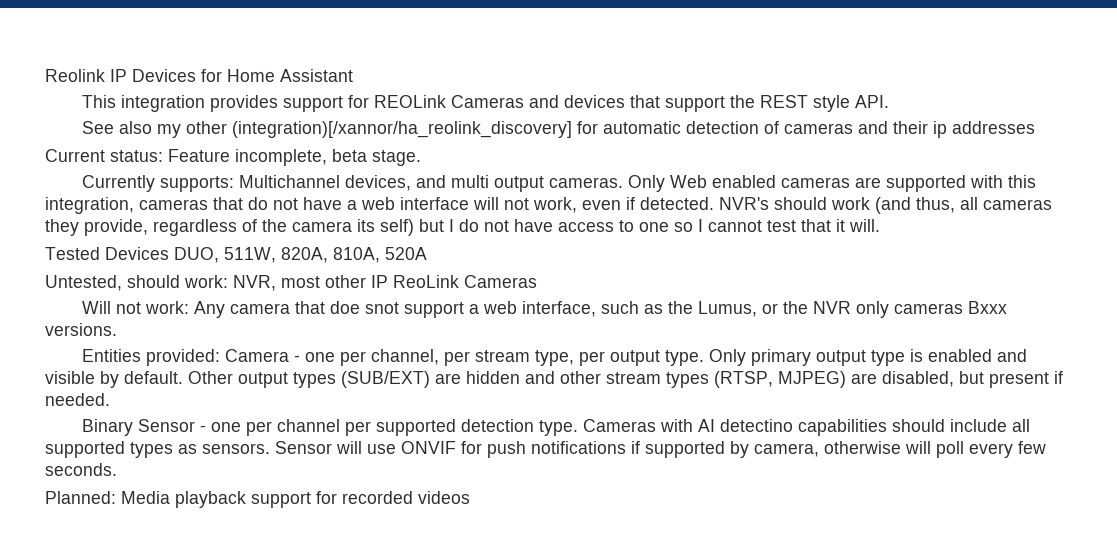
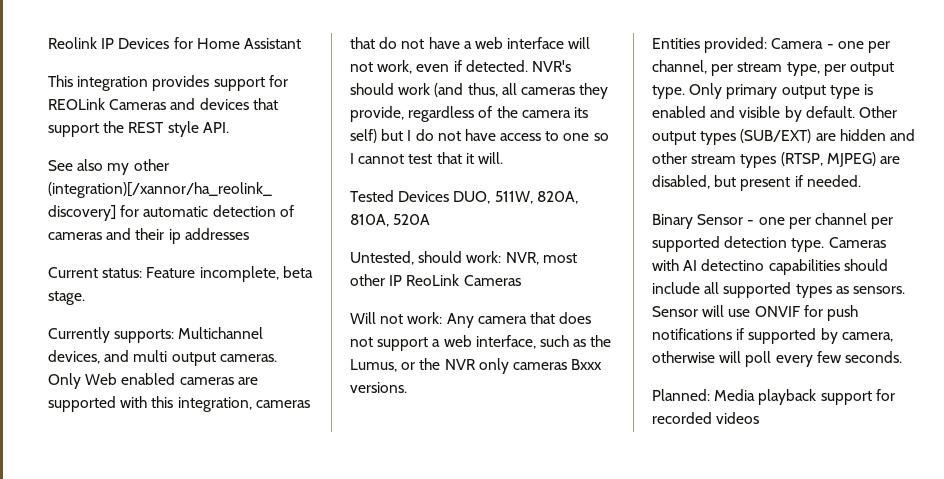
- Will not work: Any camera that doe snot support a web interface, such as the Lumus, or the NVR only cameras Bxxx versions.
+ Will not work: Any camera that does not support a web interface, such as the Lumus, or the NVR only cameras Bxxx versions.

